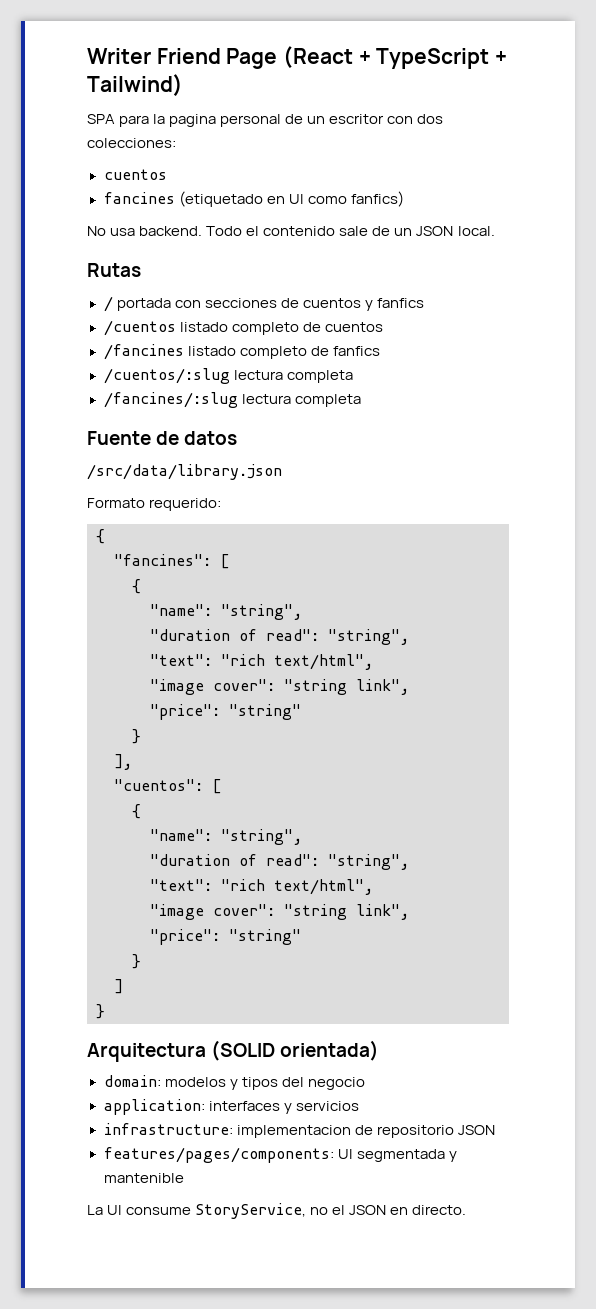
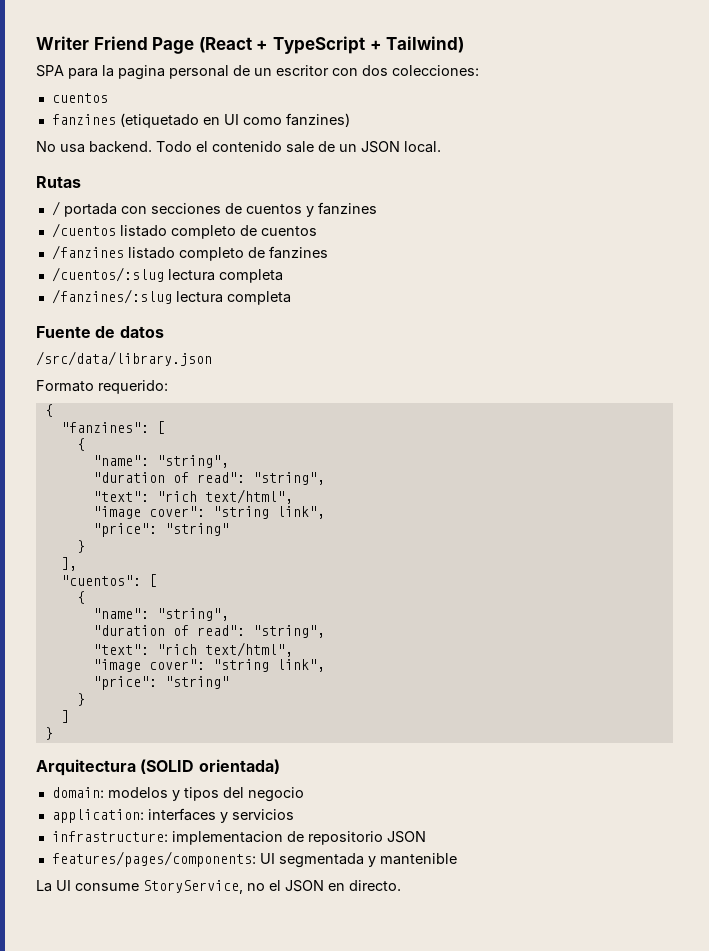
- fancines (etiquetado en UI como fanfics)
+ fanzines (etiquetado en UI como fanzines)
- / portada con secciones de cuentos y fanfics
+ / portada con secciones de cuentos y fanzines
- /fancines listado completo de fanfics
+ /fanzines listado completo de fanzines
- /fancines/:slug lectura completa
+ /fanzines/:slug lectura completa
- "fancines": [
+ "fanzines": [

